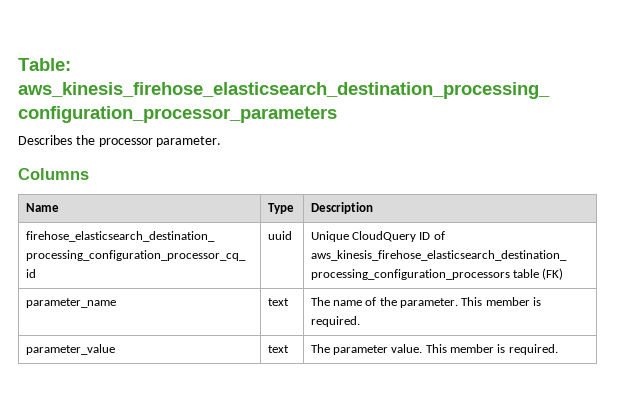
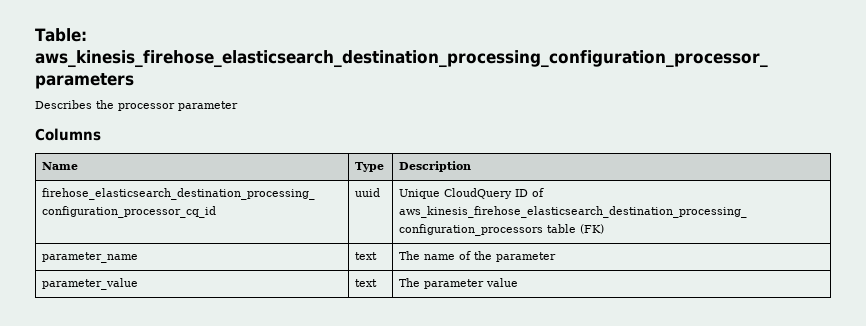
- Describes the processor parameter.
+ Describes the processor parameter
- parameter_name | text | The name of the parameter. This member is required.
+ parameter_name | text | The name of the parameter
- parameter_value | text | The parameter value. This member is required.
+ parameter_value | text | The parameter value

